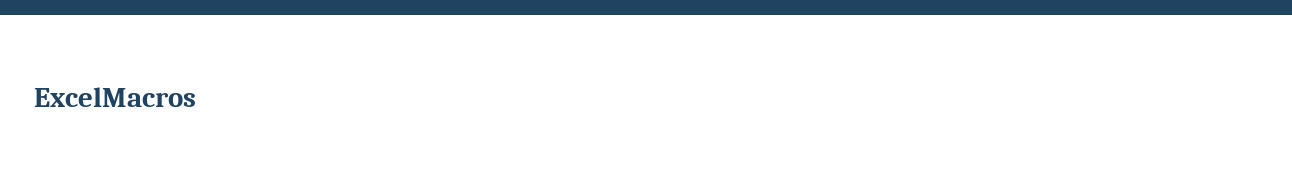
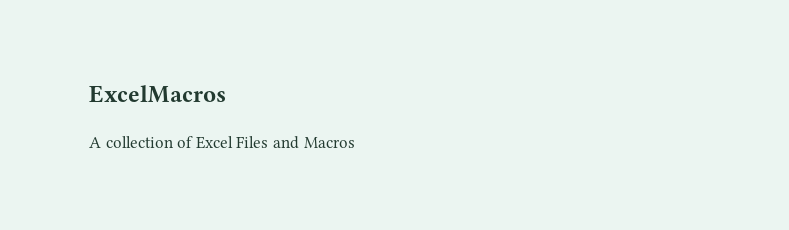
+ A collection of Excel Files and Macros

